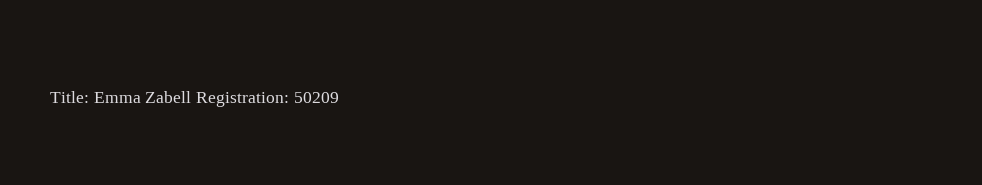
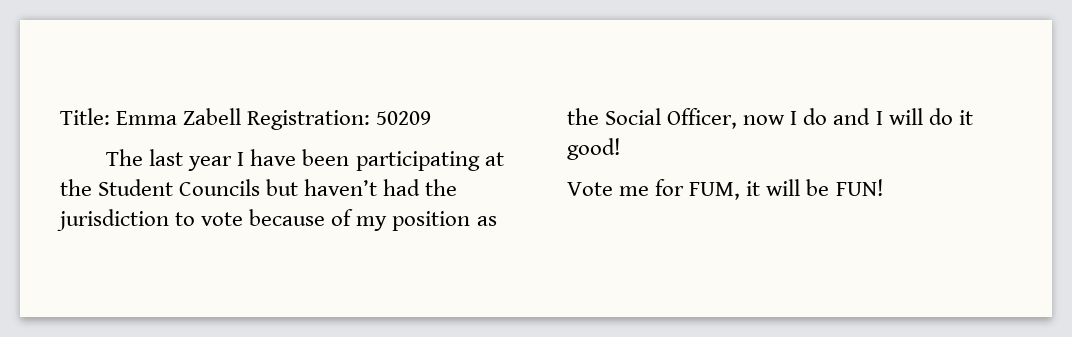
+ The last year I have been participating at the Student Councils but haven’t had the jurisdiction to vote because of my position as the Social Officer, now I do and I will do it good!
+ Vote me for FUM, it will be FUN!

